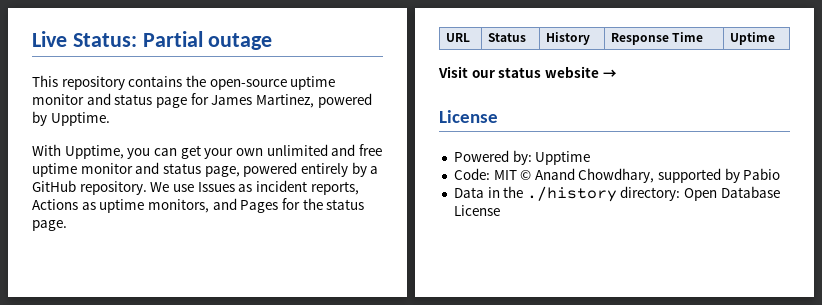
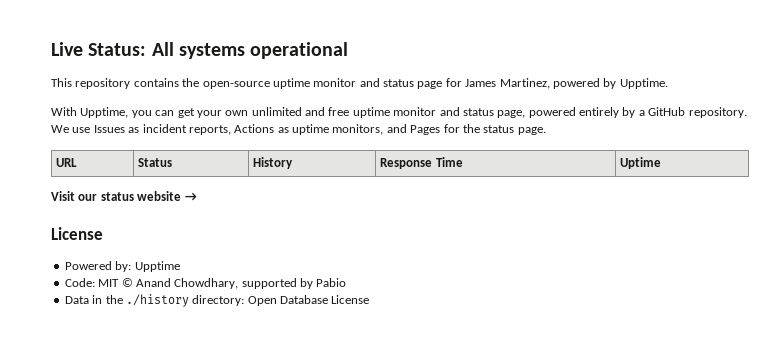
- Live Status: Partial outage
+ Live Status: All systems operational

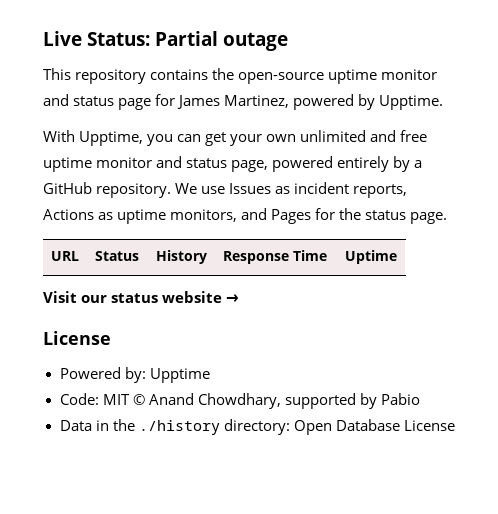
- Live Status: All systems operational
+ Live Status: Partial outage

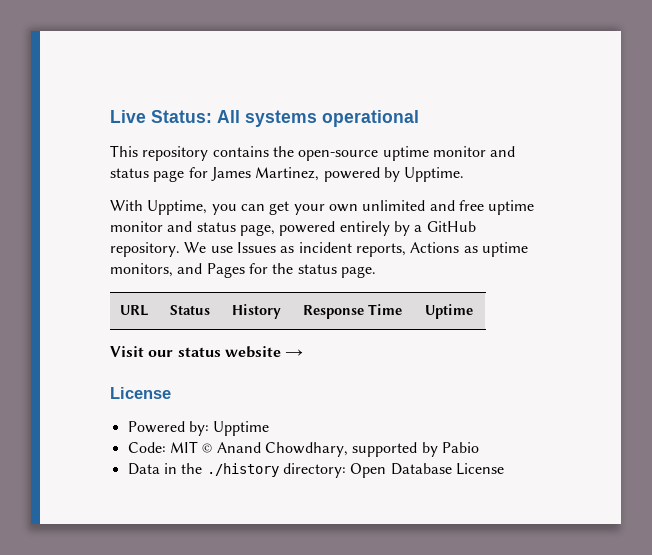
- Live Status: Partial outage
+ Live Status: All systems operational

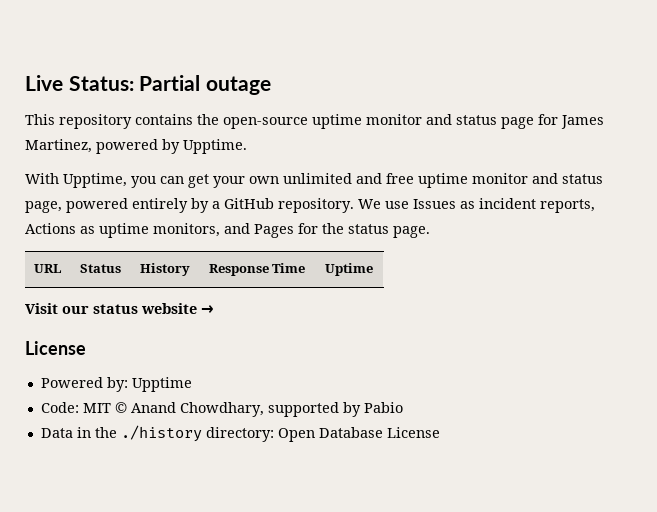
- Live Status: All systems operational
+ Live Status: Partial outage

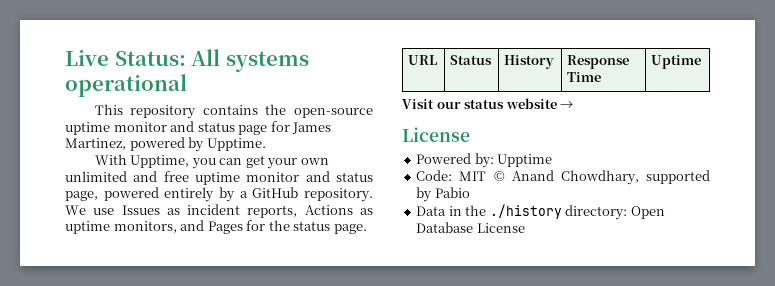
- Live Status: Partial outage
+ Live Status: All systems operational

